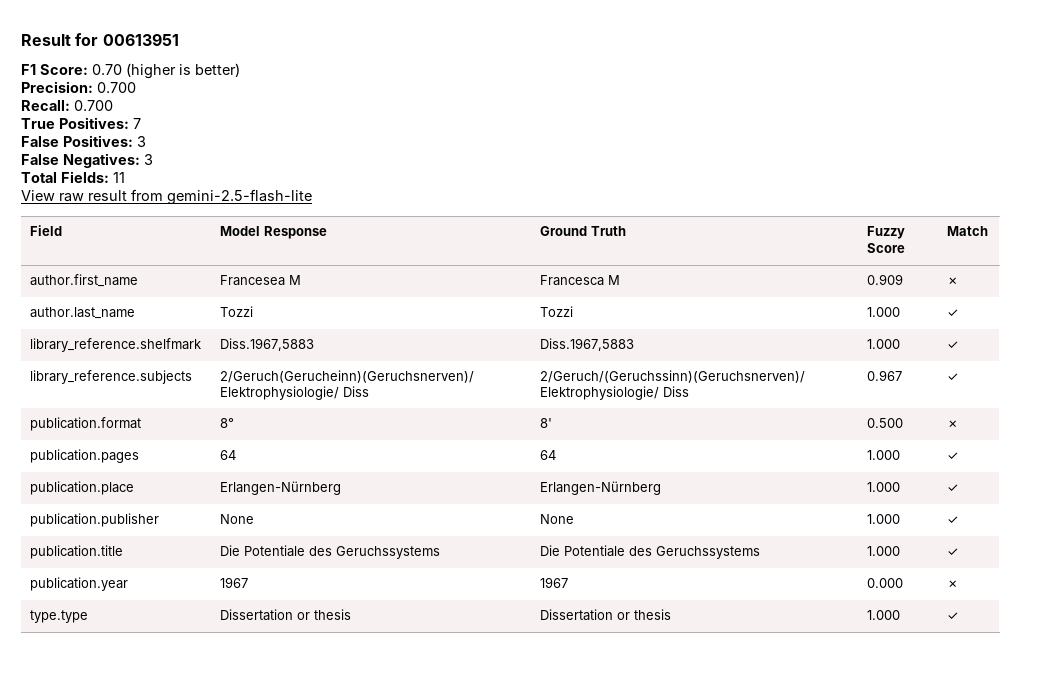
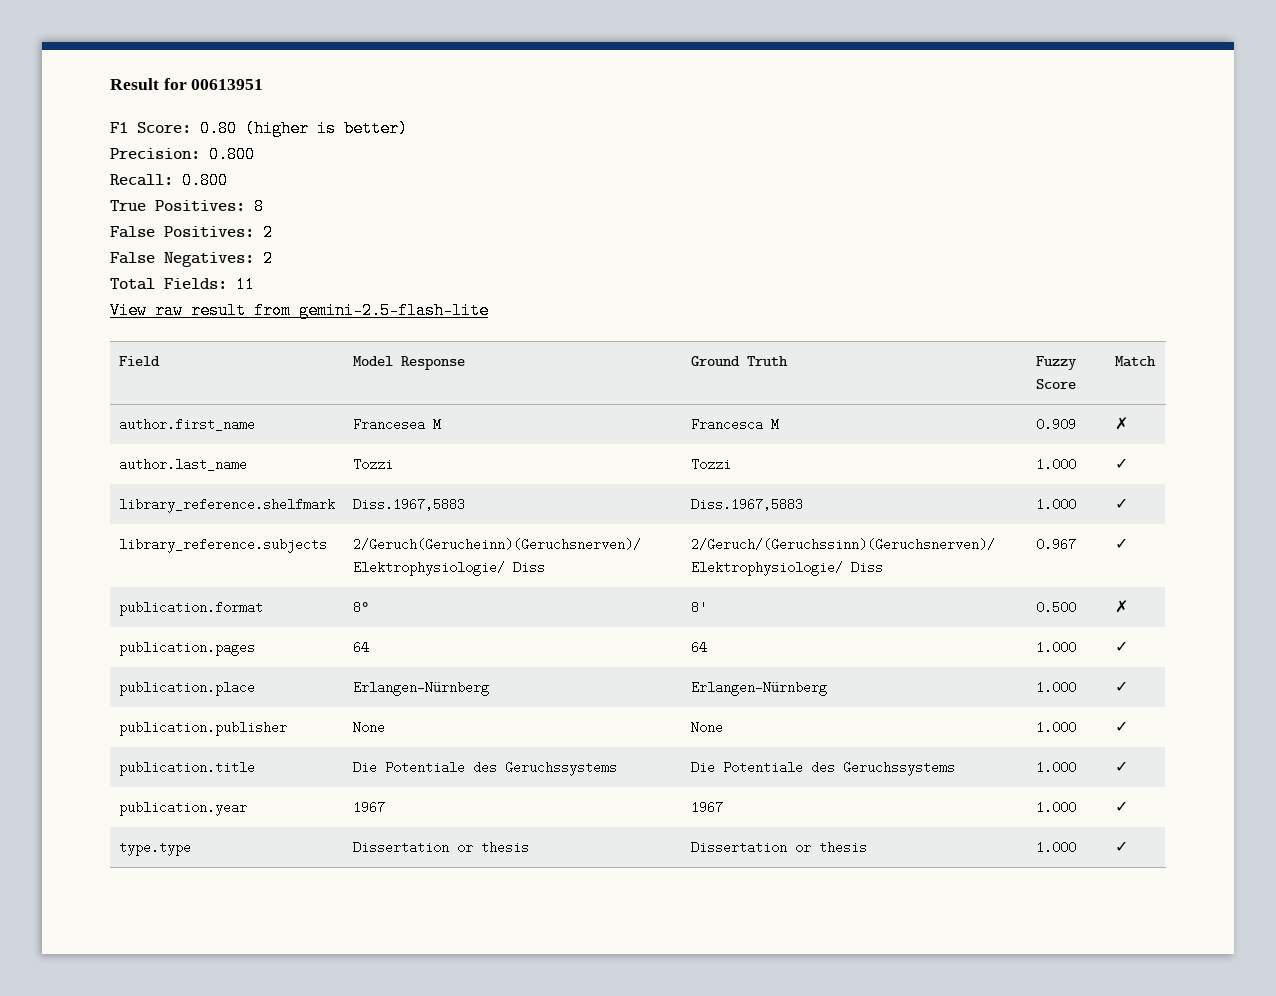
- F1 Score: 0.70 (higher is better)
+ F1 Score: 0.80 (higher is better)
- Precision: 0.700
+ Precision: 0.800
- Recall: 0.700
+ Recall: 0.800
- True Positives: 7
+ True Positives: 8
- False Positives: 3
+ False Positives: 2
- False Negatives: 3
+ False Negatives: 2
- publication.year | 1967 | 1967 | 0.000 | ✗
+ publication.year | 1967 | 1967 | 1.000 | ✓

